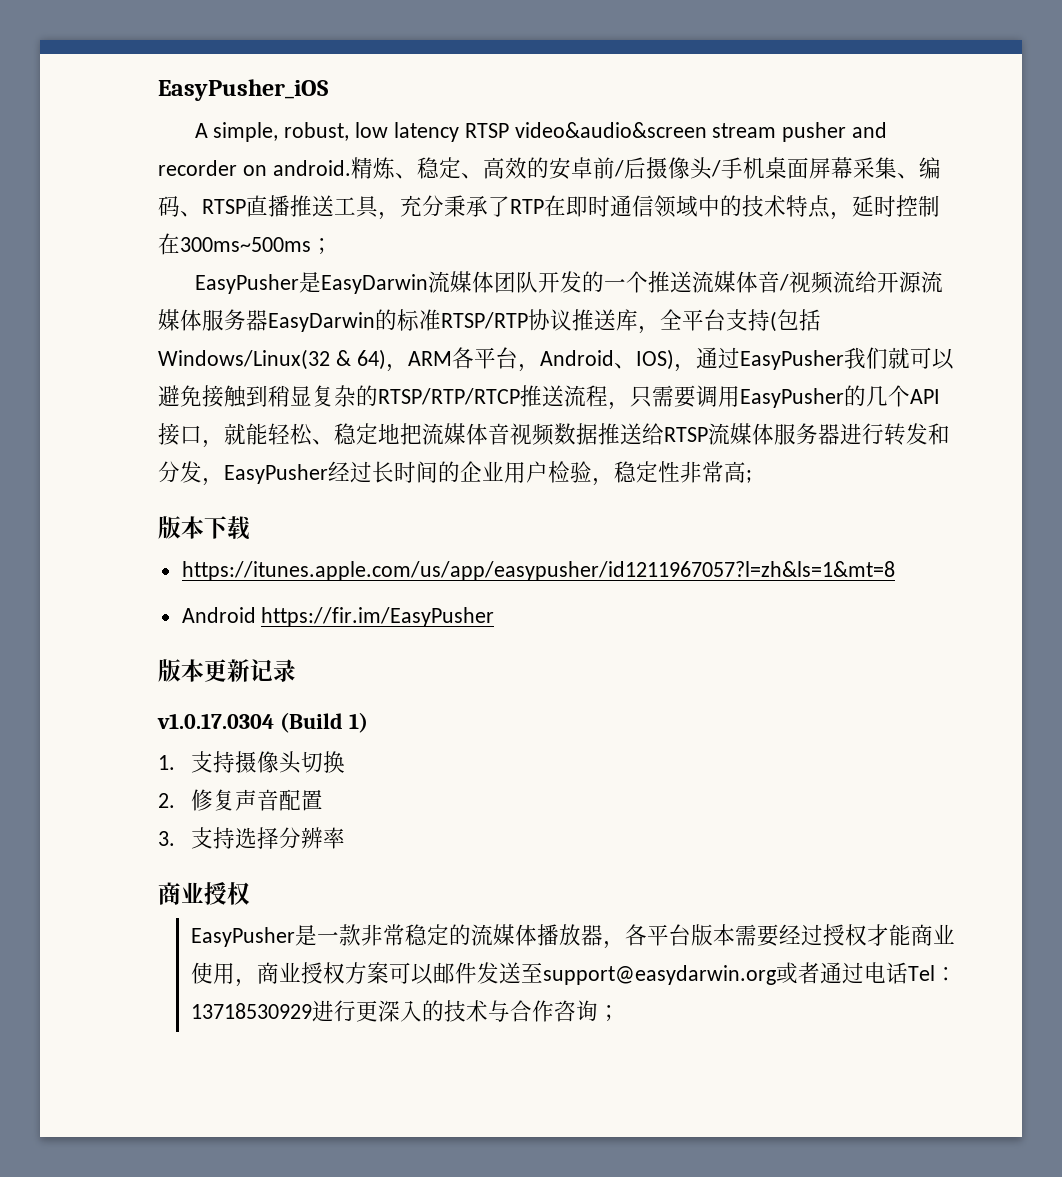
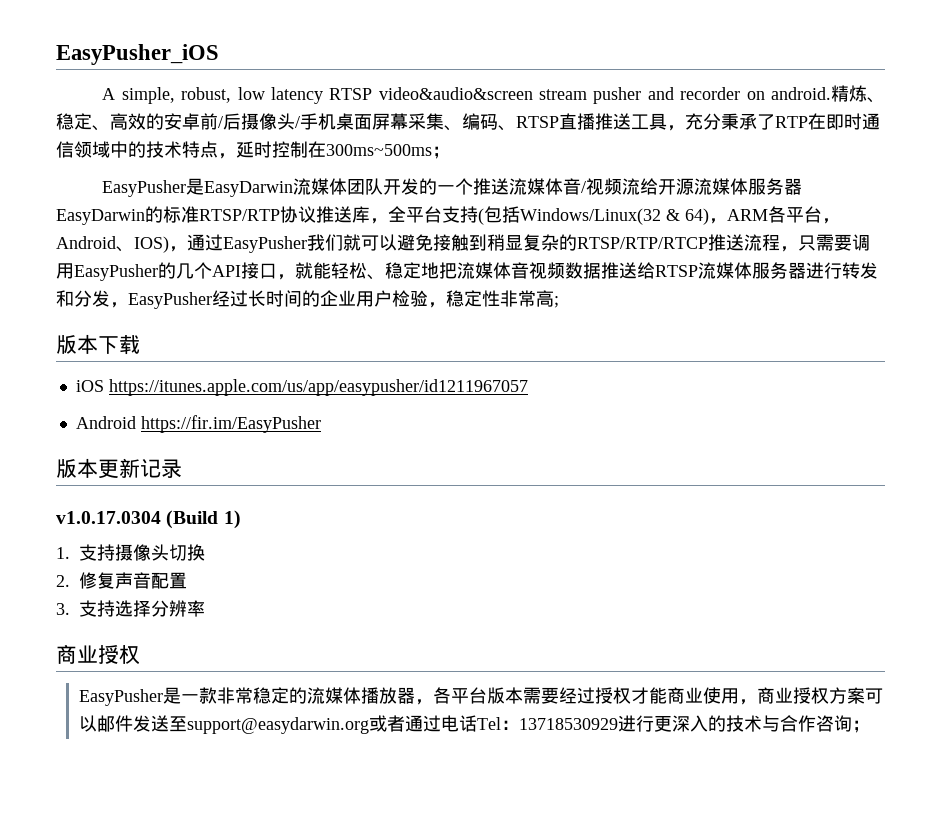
- https://itunes.apple.com/us/app/easypusher/id1211967057?l=zh&ls=1&mt=8
+ iOS https://itunes.apple.com/us/app/easypusher/id1211967057

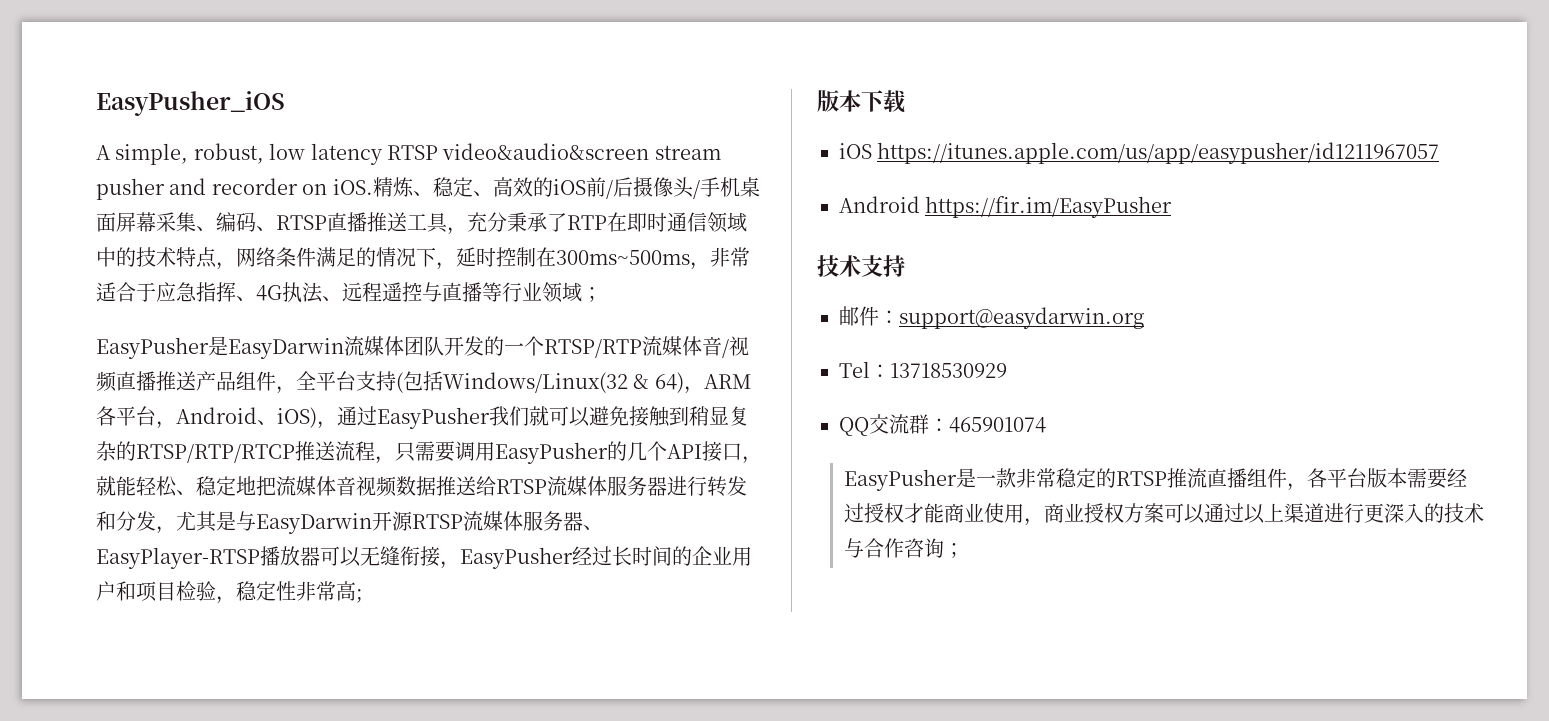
- A simple, robust, low latency RTSP video&audio&screen stream pusher and recorder on android.
+ A simple, robust, low latency RTSP video&audio&screen stream pusher and recorder on iOS.
- 精炼、稳定、高效的安卓前/后摄像头/手机桌面屏幕采集、编码、RTSP直播推送工具，充分秉承了RTP在即时通信领域中的技术特点，延时控制在300ms~500ms；
+ 精炼、稳定、高效的iOS前/后摄像头/手机桌面屏幕采集、编码、RTSP直播推送工具，充分秉承了RTP在即时通信领域中的技术特点，网络条件满足的情况下，延时控制在300ms~500ms，非常适合于应急指挥、4G执法、远程遥控与直播等行业领域；
- EasyPusher是EasyDarwin流媒体团队开发的一个推送流媒体音/视频流给开源流媒体服务器EasyDarwin的标准RTSP/RTP协议推送库，全平台支持(包括Windows/Linux(32 & 64)，ARM各平台，Android、IOS)，通过EasyPusher我们就可以避免接触到稍显复杂的RTSP/RTP/RTCP推送流程，只需要调用EasyPusher的几个API接口，就能轻松、稳定地把流媒体音视频数据推送给RTSP流媒体服务器进行转发和分发，EasyPusher经过长时间的企业用户检验，稳定性非常高;
+ EasyPusher是EasyDarwin流媒体团队开发的一个RTSP/RTP流媒体音/视频直播推送产品组件，全平台支持(包括Windows/Linux(32 & 64)，ARM各平台，Android、iOS)，通过EasyPusher我们就可以避免接触到稍显复杂的RTSP/RTP/RTCP推送流程，只需要调用EasyPusher的几个API接口，就能轻松、稳定地把流媒体音视频数据推送给RTSP流媒体服务器进行转发和分发，尤其是与EasyDarwin开源RTSP流媒体服务器、EasyPlayer-RTSP播放器可以无缝衔接，EasyPusher经过长时间的企业用户和项目检验，稳定性非常高;
- 版本更新记录
- v1.0.17.0304 (Build 1)
- 1.支持摄像头切换
- 2.修复声音配置
- 3.支持选择分辨率
- 商业授权
+ 技术支持
+ 邮件：support@easydarwin.org
+ Tel：13718530929
+ QQ交流群：465901074
- EasyPusher是一款非常稳定的流媒体播放器，各平台版本需要经过授权才能商业使用，商业授权方案可以邮件发送至support@easydarwin.org或者通过电话Tel：13718530929进行更深入的技术与合作咨询；
+ EasyPusher是一款非常稳定的RTSP推流直播组件，各平台版本需要经过授权才能商业使用，商业授权方案可以通过以上渠道进行更深入的技术与合作咨询；

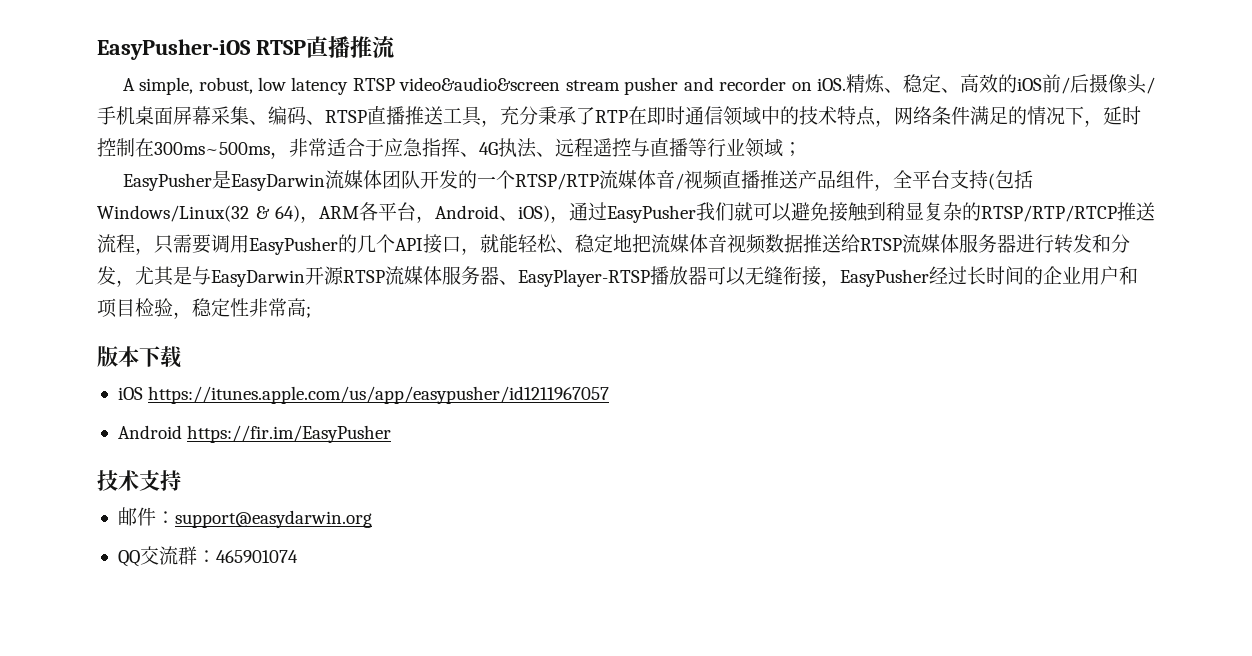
- EasyPusher_iOS
+ EasyPusher-iOS RTSP直播推流
- Tel：13718530929
- EasyPusher是一款非常稳定的RTSP推流直播组件，各平台版本需要经过授权才能商业使用，商业授权方案可以通过以上渠道进行更深入的技术与合作咨询；

